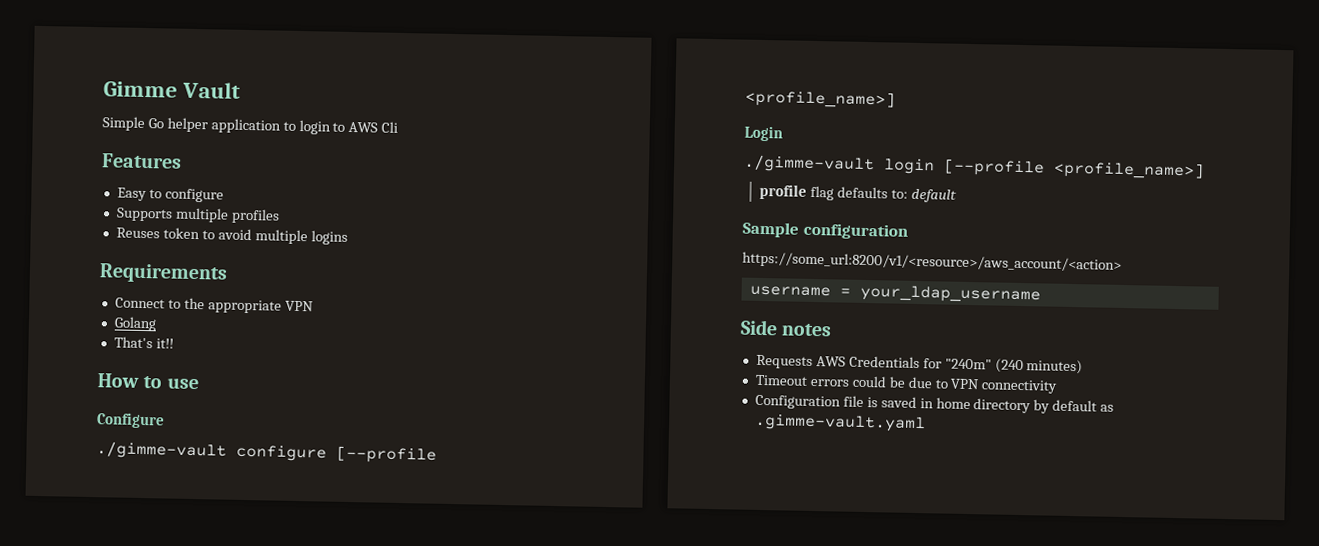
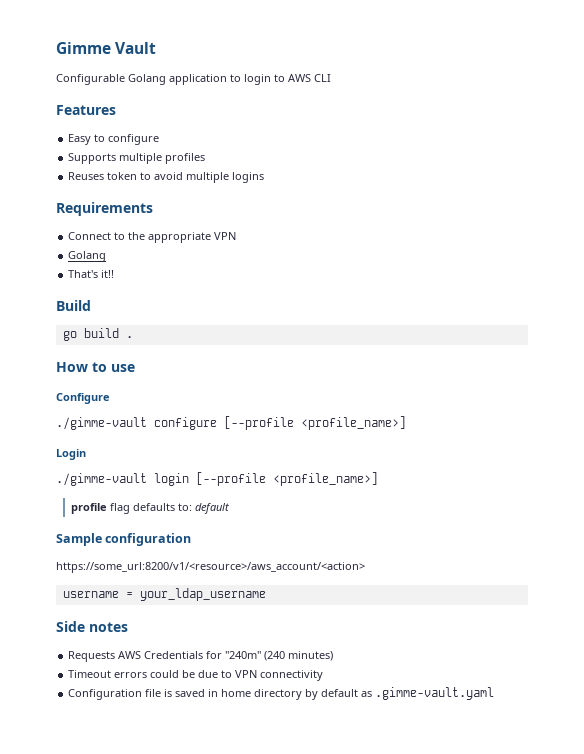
- Simple Go helper application to login to AWS Cli
+ Configurable Golang application to login to AWS CLI
+ Build
+ go build .

